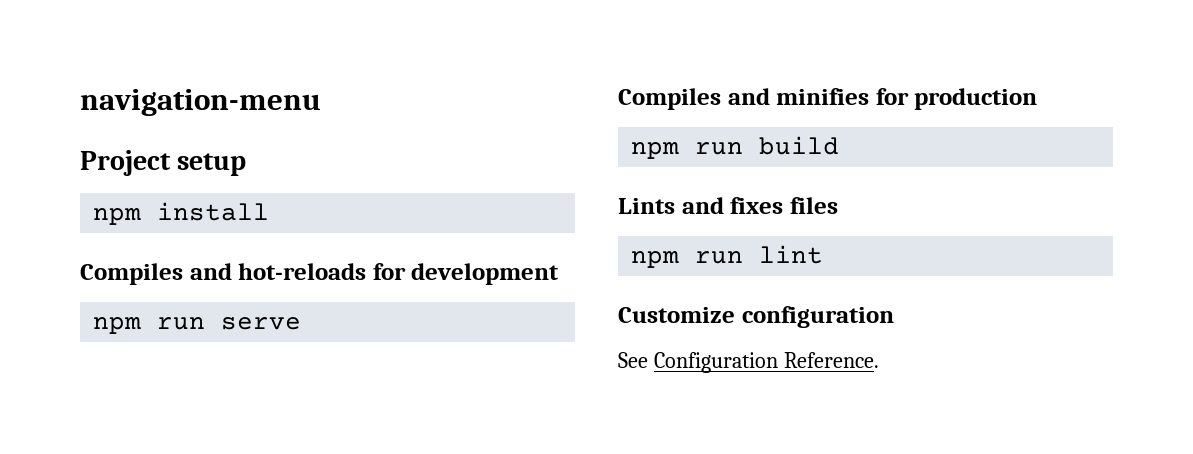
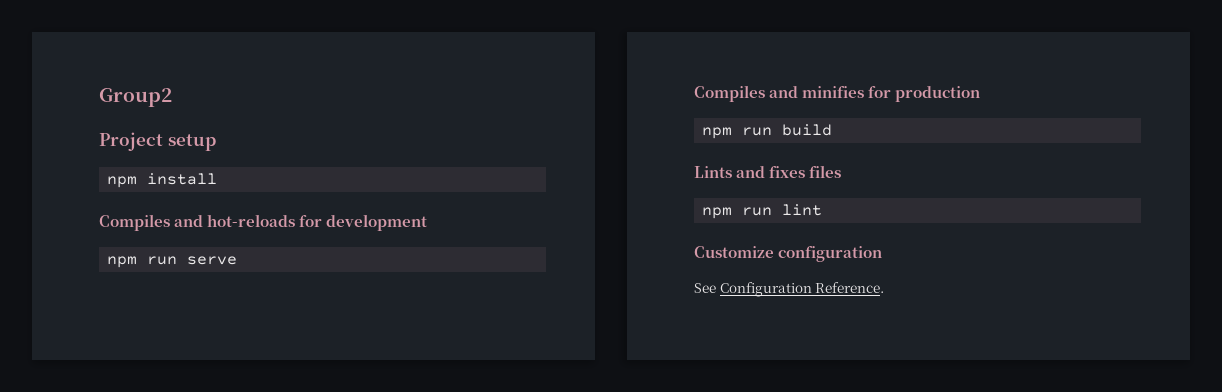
- navigation-menu
+ Group2

